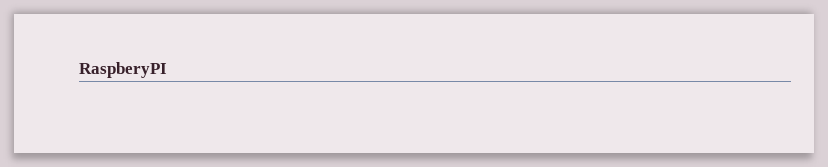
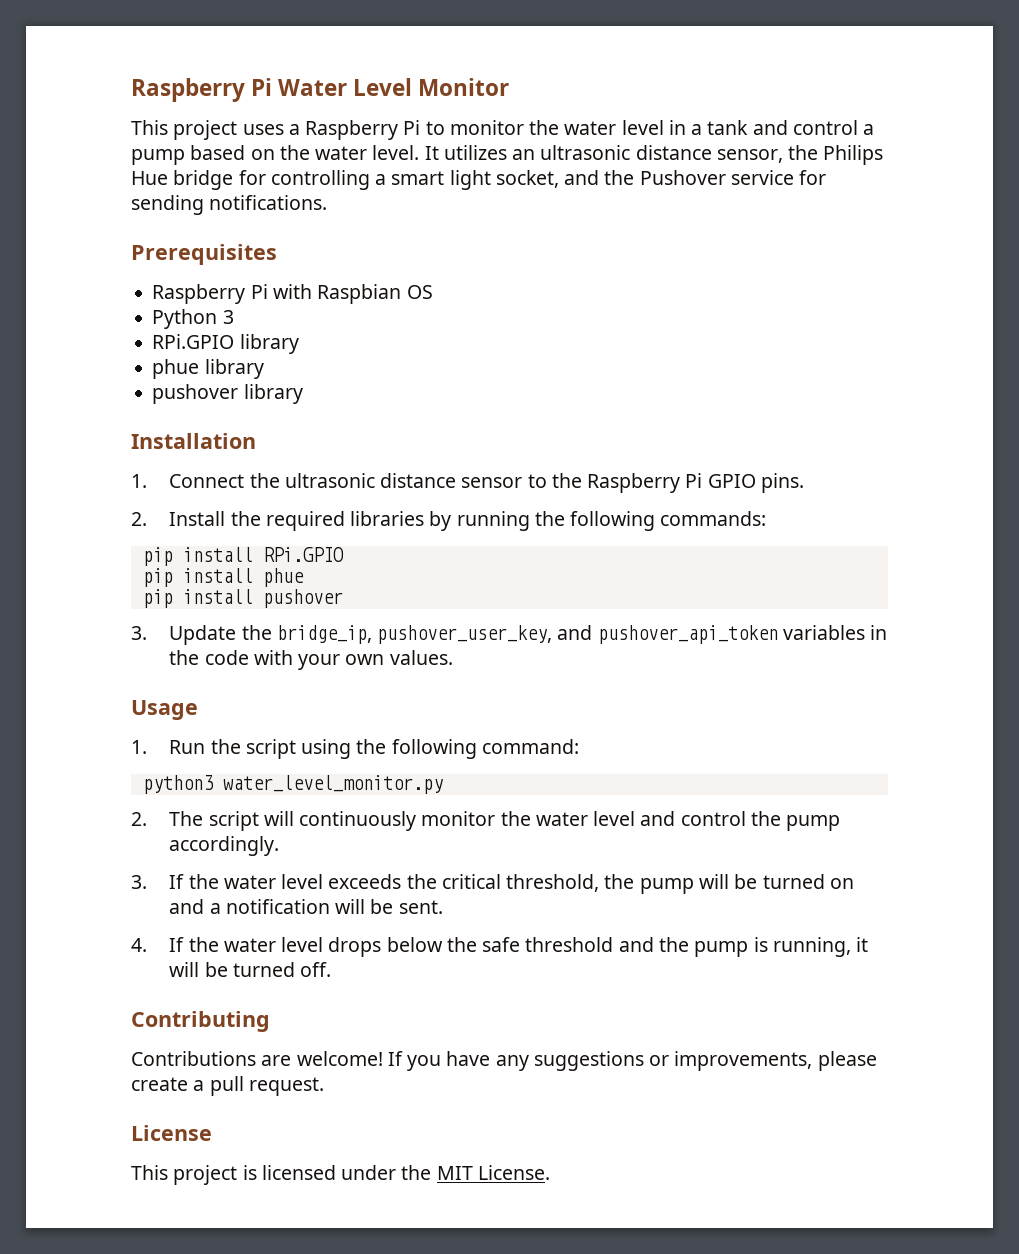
- RaspberyPI
+ Raspberry Pi Water Level Monitor
+ This project uses a Raspberry Pi to monitor the water level in a tank and control a pump based on the water level. It utilizes an ultrasonic distance sensor, the Philips Hue bridge for controlling a smart light socket, and the Pushover service for sending notifications.
+ Prerequisites
+ Raspberry Pi with Raspbian OS
+ Python 3
+ RPi.GPIO library
+ phue library
+ pushover library
+ Installation
+ 1. Connect the ultrasonic distance sensor to the Raspberry Pi GPIO pins.
+ 2. Install the required libraries by running the following commands:
+ pip install RPi.GPIO
+ pip install phue
+ pip install pushover
+ 3. Update the bridge_ip, pushover_user_key, and pushover_api_token variables in the code with your own values.
+ Usage
+ 1. Run the script using the following command:
+ python3 water_level_monitor.py
+ 2. The script will continuously monitor the water level and control the pump accordingly.
+ 3. If the water level exceeds the critical threshold, the pump will be turned on and a notification will be sent.
+ 4. If the water level drops below the safe threshold and the pump is running, it will be turned off.
+ Contributing
+ Contributions are welcome! If you have any suggestions or improvements, please create a pull request.
+ License
+ This project is licensed under the MIT License.

